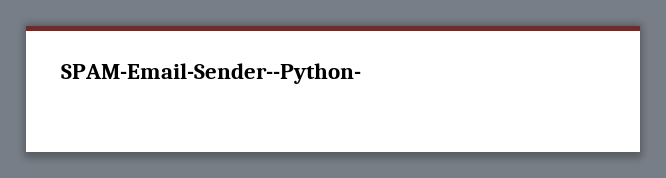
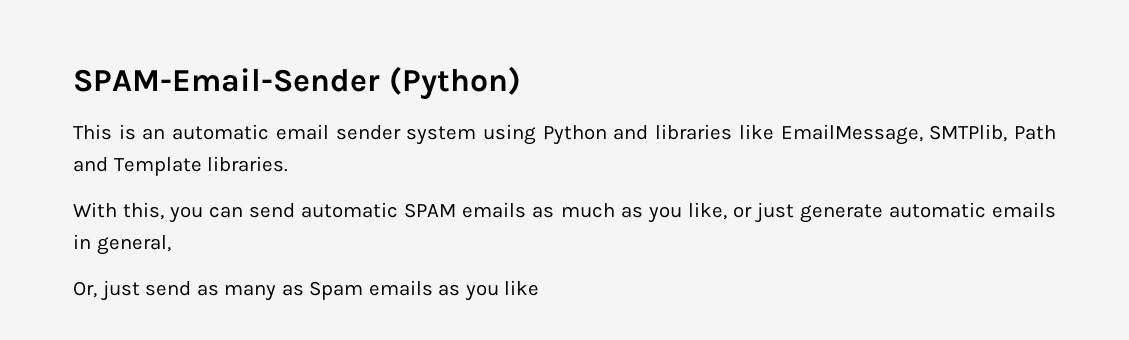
- SPAM-Email-Sender--Python-
+ SPAM-Email-Sender (Python)
+ This is an automatic email sender system using Python and libraries like EmailMessage, SMTPlib, Path and Template libraries.
+ With this, you can send automatic SPAM emails as much as you like, or just generate automatic emails in general,
+ Or, just send as many as Spam emails as you like

